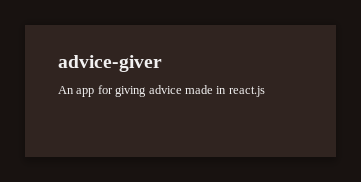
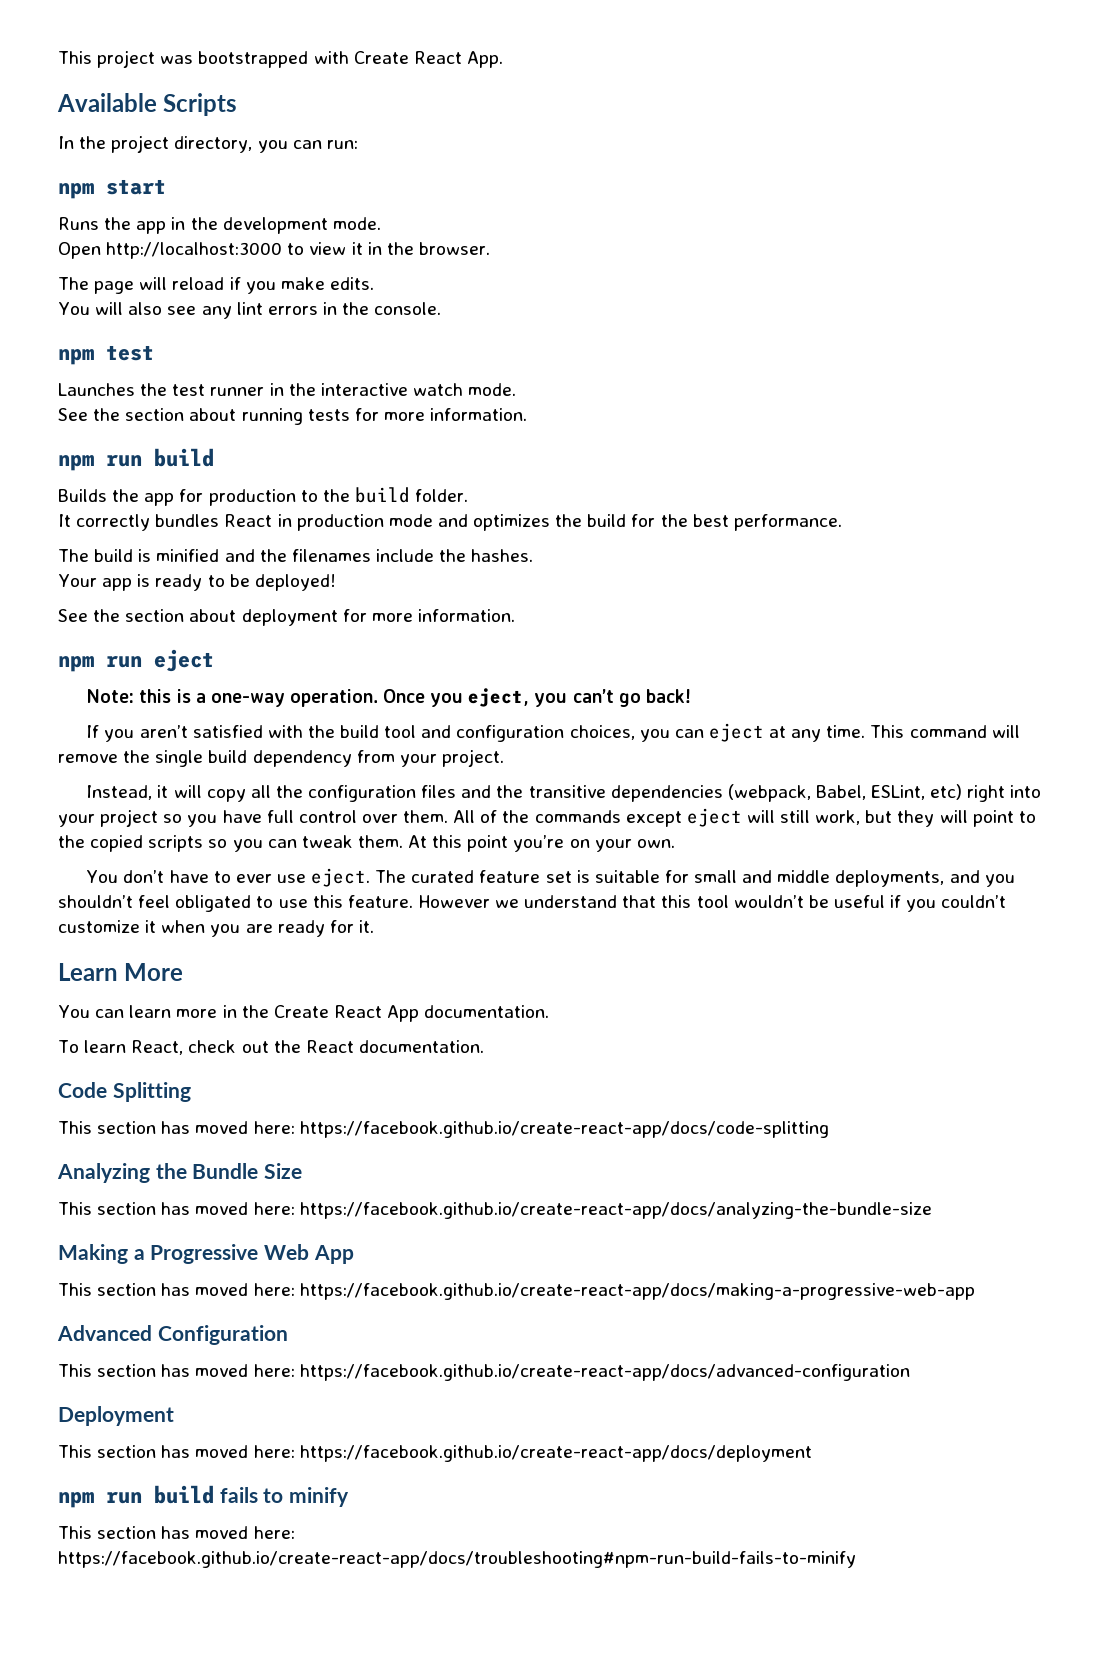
- advice-giver
- An app for giving advice made in react.js
+ This project was bootstrapped with Create React App.
+ Available Scripts
+ In the project directory, you can run:
+ npm start
+ Runs the app in the development mode.
+ Open http://localhost:3000 to view it in the browser.
+ The page will reload if you make edits.
+ You will also see any lint errors in the console.
+ npm test
+ Launches the test runner in the interactive watch mode.
+ See the section about running tests for more information.
+ npm run build
+ Builds the app for production to the build folder.
+ It correctly bundles React in production mode and optimizes the build for the best performance.
+ The build is minified and the filenames include the hashes.
+ Your app is ready to be deployed!
+ See the section about deployment for more information.
+ npm run eject
+ Note: this is a one-way operation. Once you eject, you can’t go back!
+ If you aren’t satisfied with the build tool and configuration choices, you can eject at any time. This command will remove the single build dependency from your project.
+ Instead, it will copy all the configuration files and the transitive dependencies (webpack, Babel, ESLint, etc) right into your project so you have full control over them. All of the commands except eject will still work, but they will point to the copied scripts so you can tweak them. At this point you’re on your own.
+ You don’t have to ever use eject. The curated feature set is suitable for small and middle deployments, and you shouldn’t feel obligated to use this feature. However we understand that this tool wouldn’t be useful if you couldn’t customize it when you are ready for it.
+ Learn More
+ You can learn more in the Create React App documentation.
+ To learn React, check out the React documentation.
+ Code Splitting
+ This section has moved here: https://facebook.github.io/create-react-app/docs/code-splitting
+ Analyzing the Bundle Size
+ This section has moved here: https://facebook.github.io/create-react-app/docs/analyzing-the-bundle-size
+ Making a Progressive Web App
+ This section has moved here: https://facebook.github.io/create-react-app/docs/making-a-progressive-web-app
+ Advanced Configuration
+ This section has moved here: https://facebook.github.io/create-react-app/docs/advanced-configuration
+ Deployment
+ This section has moved here: https://facebook.github.io/create-react-app/docs/deployment
+ npm run build fails to minify
+ This section has moved here: https://facebook.github.io/create-react-app/docs/troubleshooting#npm-run-build-fails-to-minify

